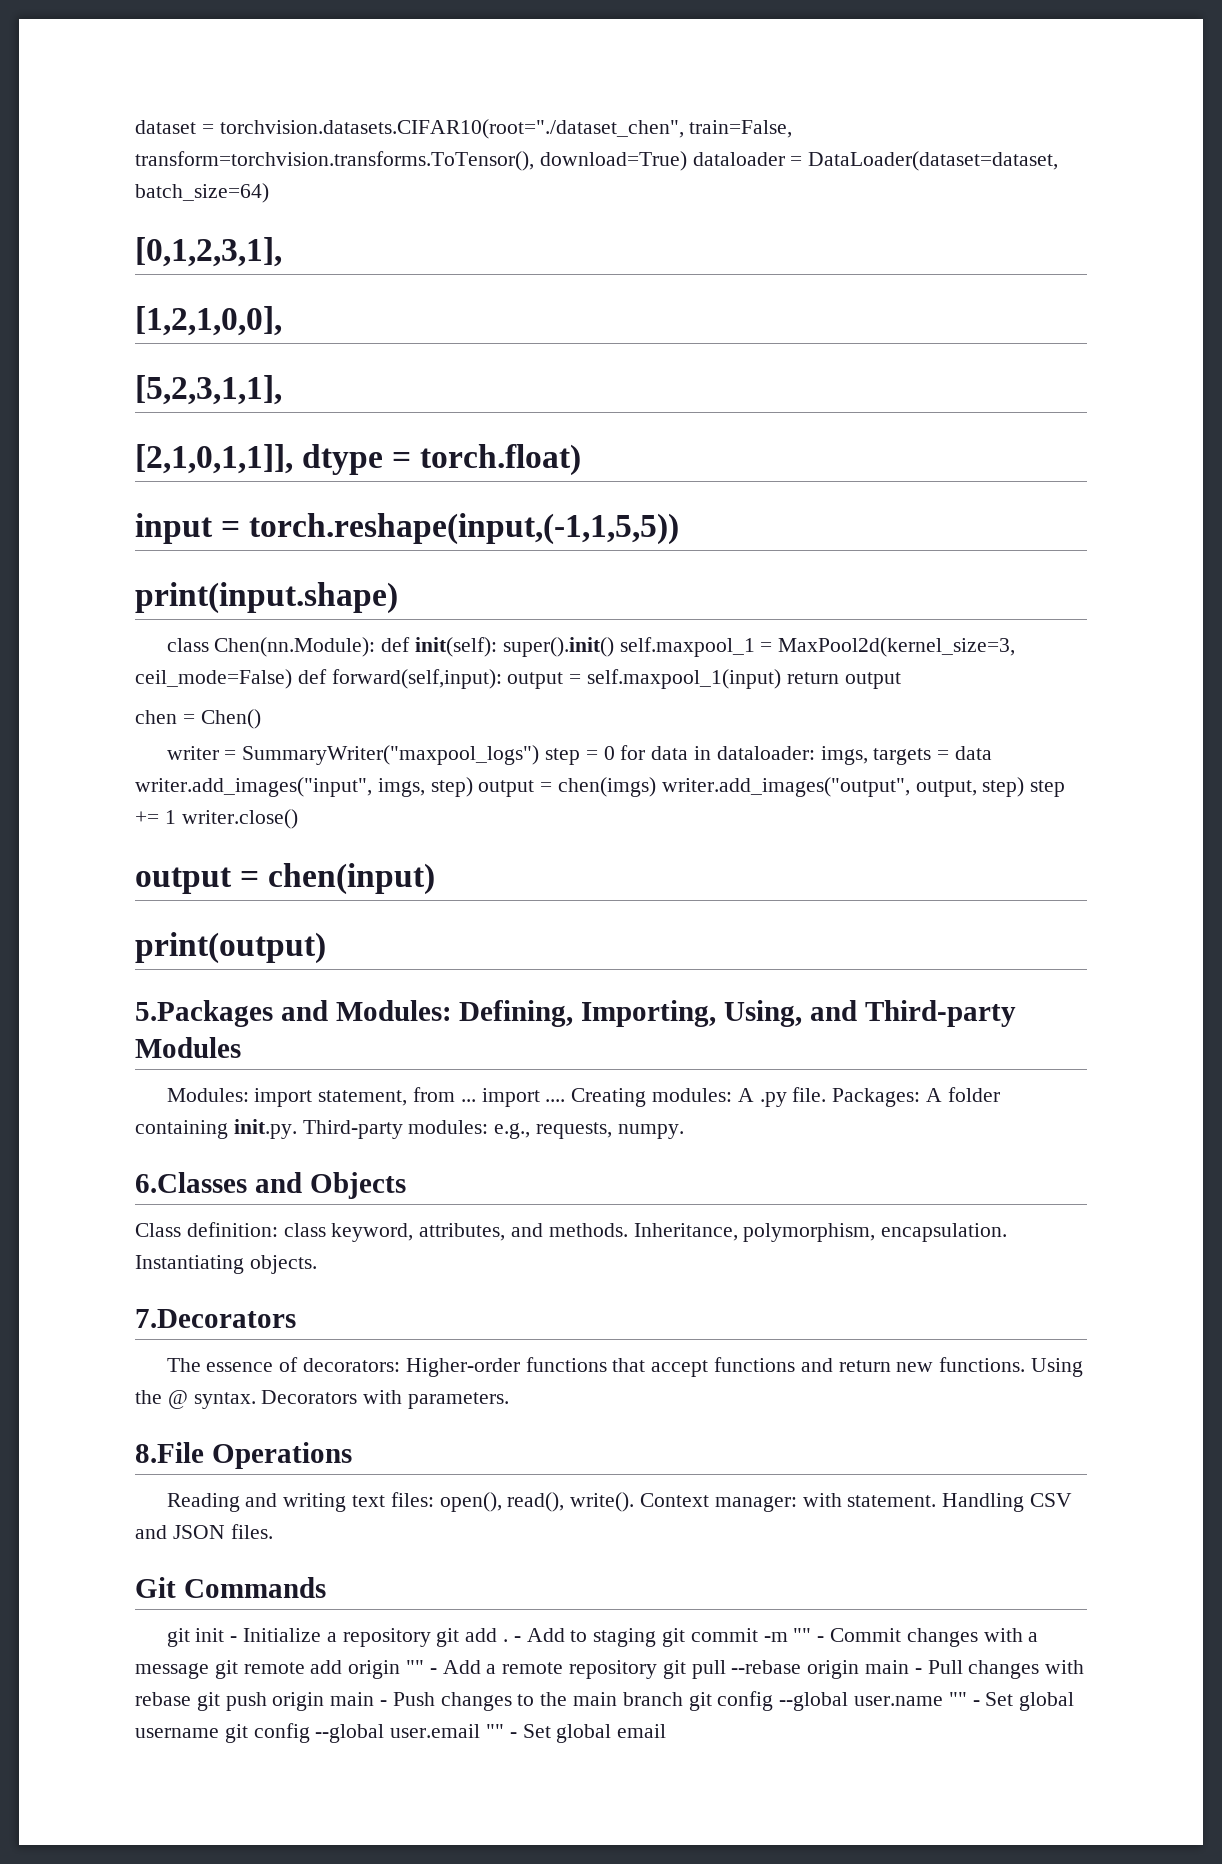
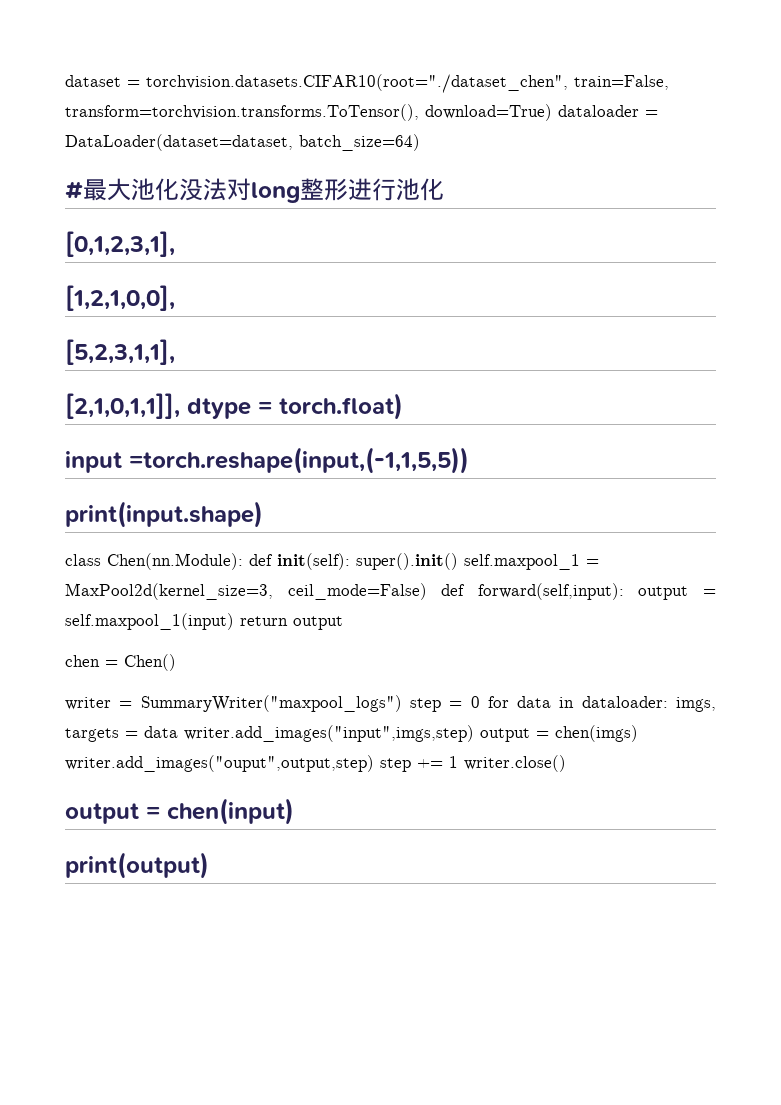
+ #最大池化没法对long整形进行池化
- input = torch.reshape(input,(-1,1,5,5))
+ input =torch.reshape(input,(-1,1,5,5))
- writer = SummaryWriter("maxpool_logs") step = 0 for data in dataloader: imgs, targets = data writer.add_images("input", imgs, step) output = chen(imgs) writer.add_images("output", output, step) step += 1 writer.close()
+ writer = SummaryWriter("maxpool_logs") step = 0 for data in dataloader: imgs, targets = data writer.add_images("input",imgs,step) output = chen(imgs) writer.add_images("ouput",output,step) step += 1 writer.close()
- 5.Packages and Modules: Defining, Importing, Using, and Third-party Modules
- Modules: import statement, from ... import .... Creating modules: A .py file. Packages: A folder containing init.py. Third-party modules: e.g., requests, numpy.
- 6.Classes and Objects
- Class definition: class keyword, attributes, and methods. Inheritance, polymorphism, encapsulation. Instantiating objects.
- 7.Decorators
- The essence of decorators: Higher-order functions that accept functions and return new functions. Using the @ syntax. Decorators with parameters.
- 8.File Operations
- Reading and writing text files: open(), read(), write(). Context manager: with statement. Handling CSV and JSON files.
- Git Commands
- git init - Initialize a repository git add . - Add to staging git commit -m "" - Commit changes with a message git remote add origin "" - Add a remote repository git pull --rebase origin main - Pull changes with rebase git push origin main - Push changes to the main branch git config --global user.name "" - Set global username git config --global user.email "" - Set global email

